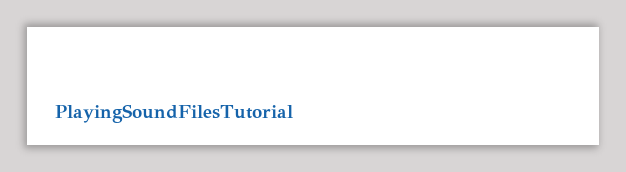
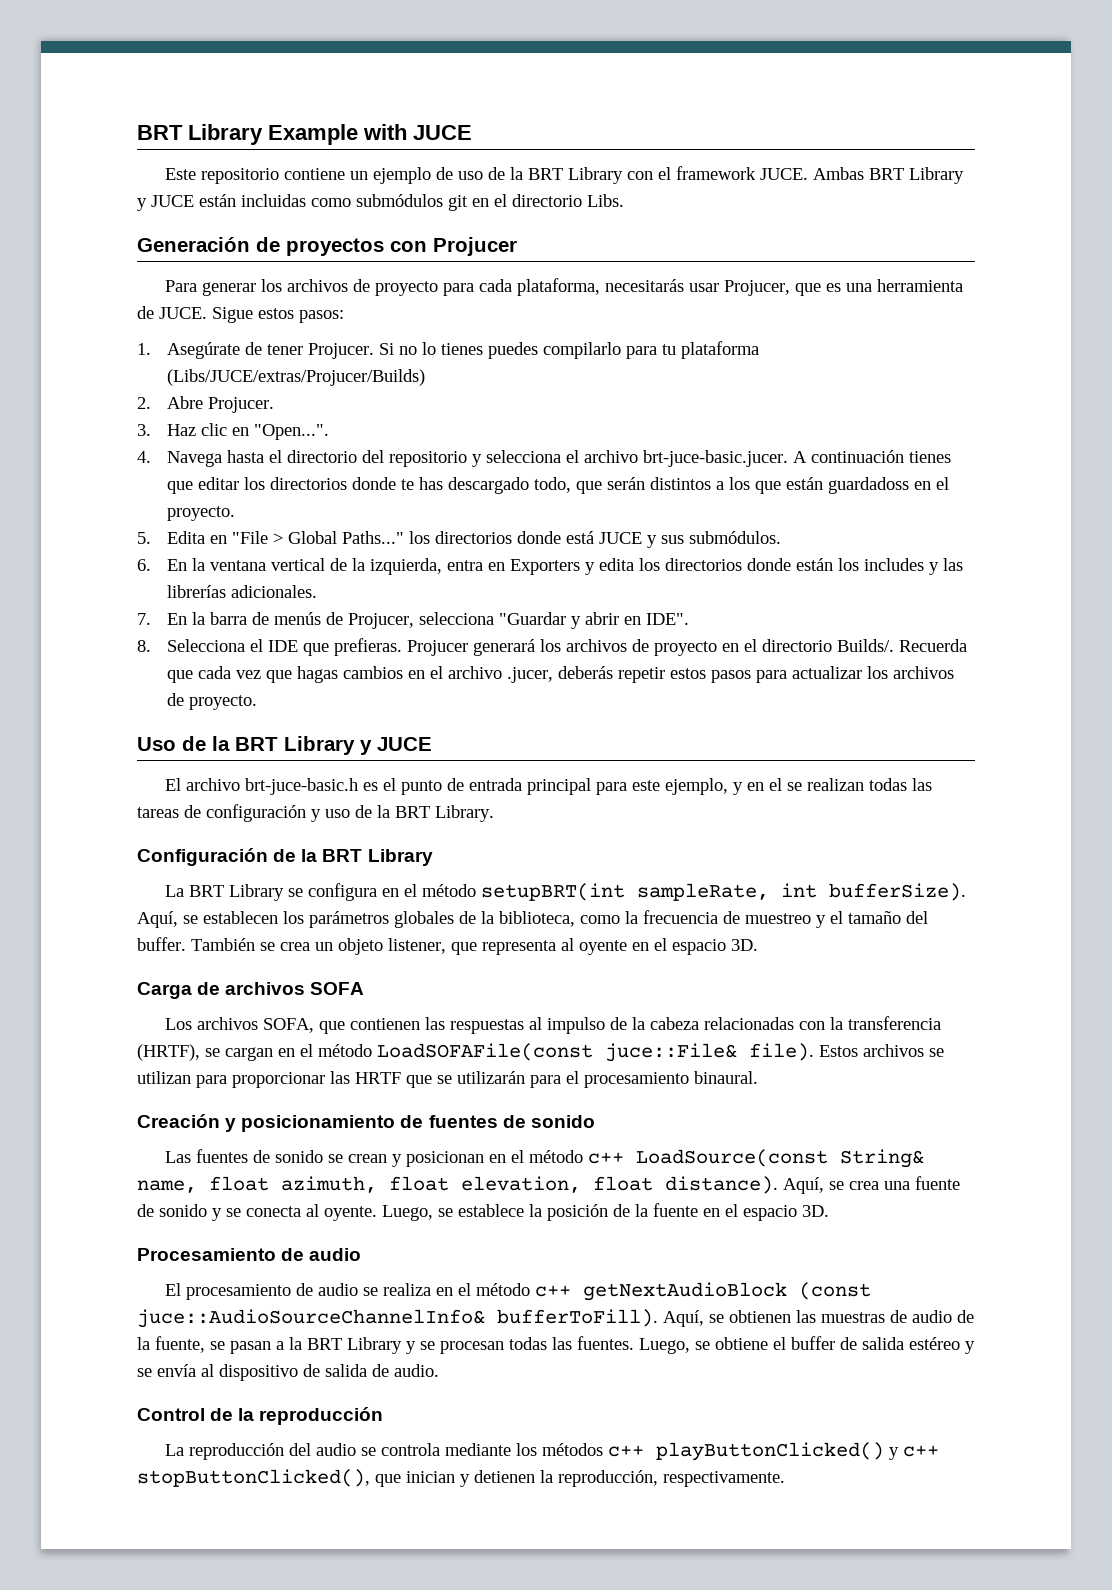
- PlayingSoundFilesTutorial
+ BRT Library Example with JUCE
+ Este repositorio contiene un ejemplo de uso de la BRT Library con el framework JUCE. Ambas BRT Library y JUCE están incluidas como submódulos git en el directorio Libs.
+ Generación de proyectos con Projucer
+ Para generar los archivos de proyecto para cada plataforma, necesitarás usar Projucer, que es una herramienta de JUCE. Sigue estos pasos:
+ 1. Asegúrate de tener Projucer. Si no lo tienes puedes compilarlo para tu plataforma (Libs/JUCE/extras/Projucer/Builds)
+ 2. Abre Projucer.
+ 3. Haz clic en "Open...".
+ 4. Navega hasta el directorio del repositorio y selecciona el archivo brt-juce-basic.jucer. A continuación tienes que editar los directorios donde te has descargado todo, que serán distintos a los que están guardadoss en el proyecto.
+ 5. Edita en "File > Global Paths..." los directorios donde está JUCE y sus submódulos.
+ 6. En la ventana vertical de la izquierda, entra en Exporters y edita los directorios donde están los includes y las librerías adicionales.
+ 7. En la barra de menús de Projucer, selecciona "Guardar y abrir en IDE".
+ 8. Selecciona el IDE que prefieras. Projucer generará los archivos de proyecto en el directorio Builds/. Recuerda que cada vez que hagas cambios en el archivo .jucer, deberás repetir estos pasos para actualizar los archivos de proyecto.
+ Uso de la BRT Library y JUCE
+ El archivo brt-juce-basic.h es el punto de entrada principal para este ejemplo, y en el se realizan todas las tareas de configuración y uso de la BRT Library.
+ Configuración de la BRT Library
+ La BRT Library se configura en el método setupBRT(int sampleRate, int bufferSize). Aquí, se establecen los parámetros globales de la biblioteca, como la frecuencia de muestreo y el tamaño del buffer. También se crea un objeto listener, que representa al oyente en el espacio 3D.
+ Carga de archivos SOFA
+ Los archivos SOFA, que contienen las respuestas al impulso de la cabeza relacionadas con la transferencia (HRTF), se cargan en el método LoadSOFAFile(const juce::File& file). Estos archivos se utilizan para proporcionar las HRTF que se utilizarán para el procesamiento binaural.
+ Creación y posicionamiento de fuentes de sonido
+ Las fuentes de sonido se crean y posicionan en el método c++ LoadSource(const String& name, float azimuth, float elevation, float distance). Aquí, se crea una fuente de sonido y se conecta al oyente. Luego, se establece la posición de la fuente en el espacio 3D.
+ Procesamiento de audio
+ El procesamiento de audio se realiza en el método c++ getNextAudioBlock (const juce::AudioSourceChannelInfo& bufferToFill). Aquí, se obtienen las muestras de audio de la fuente, se pasan a la BRT Library y se procesan todas las fuentes. Luego, se obtiene el buffer de salida estéreo y se envía al dispositivo de salida de audio.
+ Control de la reproducción
+ La reproducción del audio se controla mediante los métodos c++ playButtonClicked() y c++ stopButtonClicked(), que inician y detienen la reproducción, respectivamente.

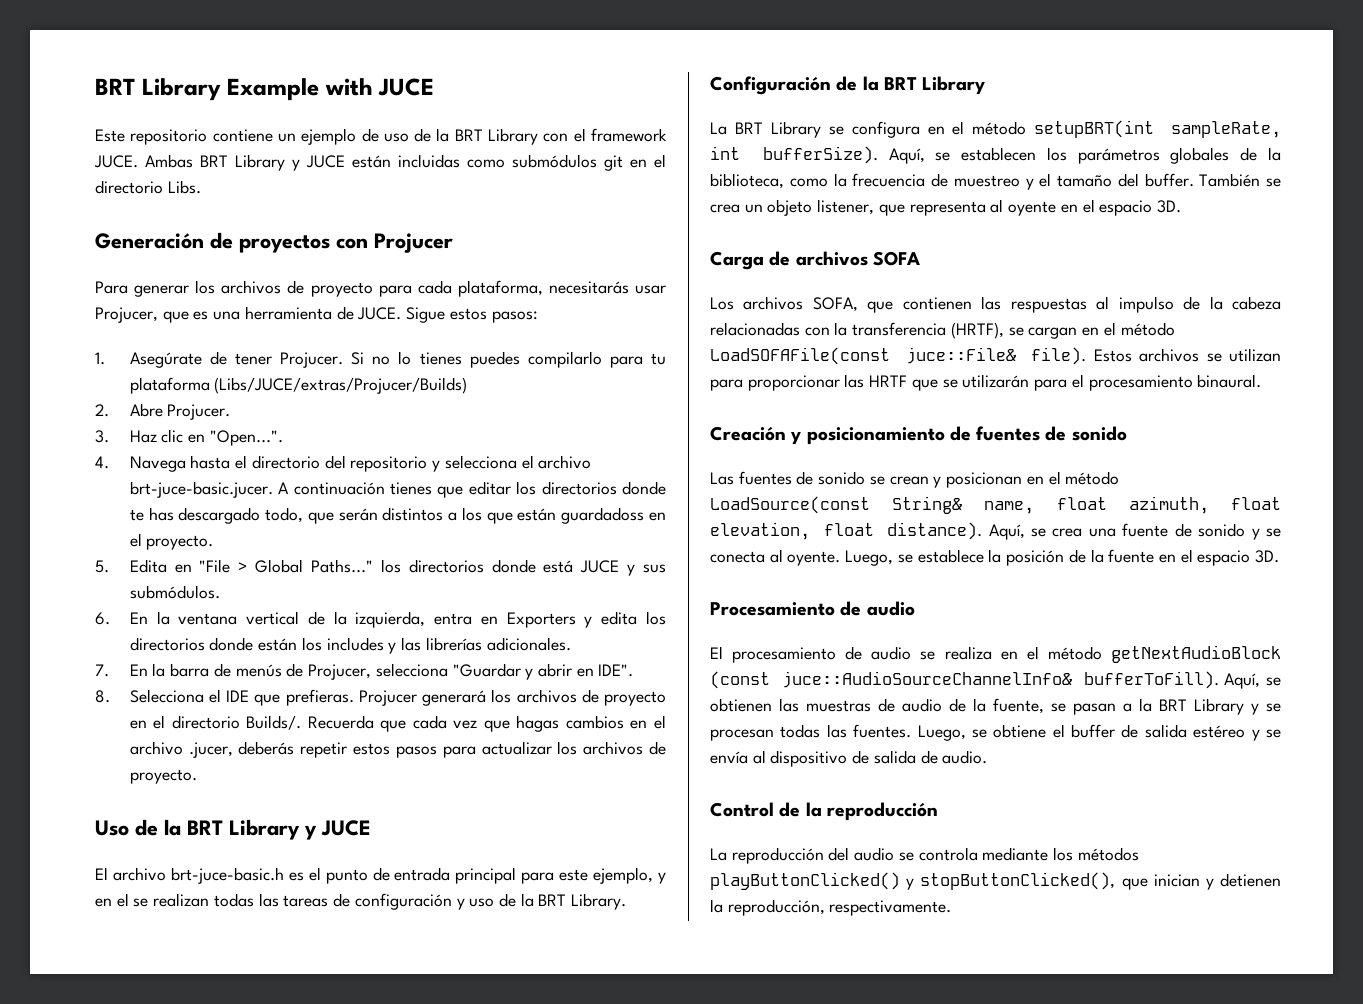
- Las fuentes de sonido se crean y posicionan en el método c++ LoadSource(const String& name, float azimuth, float elevation, float distance).
+ Las fuentes de sonido se crean y posicionan en el método LoadSource(const String& name, float azimuth, float elevation, float distance).
- El procesamiento de audio se realiza en el método c++ getNextAudioBlock (const juce::AudioSourceChannelInfo& bufferToFill).
+ El procesamiento de audio se realiza en el método getNextAudioBlock (const juce::AudioSourceChannelInfo& bufferToFill).
- La reproducción del audio se controla mediante los métodos c++ playButtonClicked() y c++ stopButtonClicked(), que inician y detienen la reproducción, respectivamente.
+ La reproducción del audio se controla mediante los métodos playButtonClicked() y stopButtonClicked(), que inician y detienen la reproducción, respectivamente.

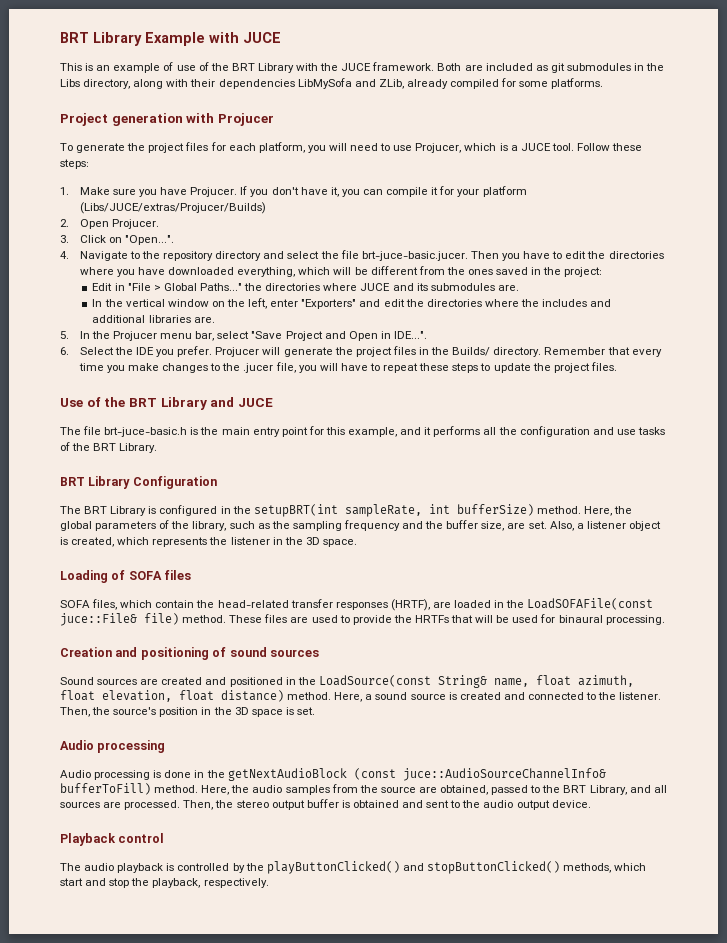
- Este repositorio contiene un ejemplo de uso de la BRT Library con el framework JUCE. Ambas BRT Library y JUCE están incluidas como submódulos git en el directorio Libs.
- Generación de proyectos con Projucer
- Para generar los archivos de proyecto para cada plataforma, necesitarás usar Projucer, que es una herramienta de JUCE. Sigue estos pasos:
- 1. Asegúrate de tener Projucer. Si no lo tienes puedes compilarlo para tu plataforma (Libs/JUCE/extras/Projucer/Builds)
+ This is an example of use of the BRT Library with the JUCE framework. Both are included as git submodules in the Libs directory, along with their dependencies LibMySofa and ZLib, already compiled for some platforms.
+ Project generation with Projucer
+ To generate the project files for each platform, you will need to use Projucer, which is a JUCE tool. Follow these steps:
+ 1. Make sure you have Projucer. If you don't have it, you can compile it for your platform (Libs/JUCE/extras/Projucer/Builds)
- 2. Abre Projucer.
+ 2. Open Projucer.
- 3. Haz clic en "Open...".
+ 3. Click on "Open...".
- 4. Navega hasta el directorio del repositorio y selecciona el archivo brt-juce-basic.jucer. A continuación tienes que editar los directorios donde te has descargado todo, que serán distintos a los que están guardadoss en el proyecto.
- 5. Edita en "File > Global Paths..." los directorios donde está JUCE y sus submódulos.
- 6. En la ventana vertical de la izquierda, entra en Exporters y edita los directorios donde están los includes y las librerías adicionales.
- 7. En la barra de menús de Projucer, selecciona "Guardar y abrir en IDE".
- 8. Selecciona el IDE que prefieras. Projucer generará los archivos de proyecto en el directorio Builds/. Recuerda que cada vez que hagas cambios en el archivo .jucer, deberás repetir estos pasos para actualizar los archivos de proyecto.
- Uso de la BRT Library y JUCE
- El archivo brt-juce-basic.h es el punto de entrada principal para este ejemplo, y en el se realizan todas las tareas de configuración y uso de la BRT Library.
+ 4. Navigate to the repository directory and select the file brt-juce-basic.jucer. Then you have to edit the directories where you have downloaded everything, which will be different from the ones saved in the project:
+ Edit in "File > Global Paths..." the directories where JUCE and its submodules are.
+ In the vertical window on the left, enter "Exporters" and edit the directories where the includes and additional libraries are.
+ 5. In the Projucer menu bar, select "Save Project and Open in IDE...".
+ 6. Select the IDE you prefer. Projucer will generate the project files in the Builds/ directory. Remember that every time you make changes to the .jucer file, you will have to repeat these steps to update the project files.
+ Use of the BRT Library and JUCE
+ The file brt-juce-basic.h is the main entry point for this example, and it performs all the configuration and use tasks of the BRT Library.
- Configuración de la BRT Library
- La BRT Library se configura en el método setupBRT(int sampleRate, int bufferSize). Aquí, se establecen los parámetros globales de la biblioteca, como la frecuencia de muestreo y el tamaño del buffer. También se crea un objeto listener, que representa al oyente en el espacio 3D.
- Carga de archivos SOFA
- Los archivos SOFA, que contienen las respuestas al impulso de la cabeza relacionadas con la transferencia (HRTF), se cargan en el método LoadSOFAFile(const juce::File& file). Estos archivos se utilizan para proporcionar las HRTF que se utilizarán para el procesamiento binaural.
- Creación y posicionamiento de fuentes de sonido
- Las fuentes de sonido se crean y posicionan en el método LoadSource(const String& name, float azimuth, float elevation, float distance). Aquí, se crea una fuente de sonido y se conecta al oyente. Luego, se establece la posición de la fuente en el espacio 3D.
- Procesamiento de audio
- El procesamiento de audio se realiza en el método getNextAudioBlock (const juce::AudioSourceChannelInfo& bufferToFill). Aquí, se obtienen las muestras de audio de la fuente, se pasan a la BRT Library y se procesan todas las fuentes. Luego, se obtiene el buffer de salida estéreo y se envía al dispositivo de salida de audio.
- Control de la reproducción
- La reproducción del audio se controla mediante los métodos playButtonClicked() y stopButtonClicked(), que inician y detienen la reproducción, respectivamente.
+ BRT Library Configuration
+ The BRT Library is configured in the setupBRT(int sampleRate, int bufferSize) method. Here, the global parameters of the library, such as the sampling frequency and the buffer size, are set. Also, a listener object is created, which represents the listener in the 3D space.
+ Loading of SOFA files
+ SOFA files, which contain the head-related transfer responses (HRTF), are loaded in the LoadSOFAFile(const juce::File& file) method. These files are used to provide the HRTFs that will be used for binaural processing.
+ Creation and positioning of sound sources
+ Sound sources are created and positioned in the LoadSource(const String& name, float azimuth, float elevation, float distance) method. Here, a sound source is created and connected to the listener. Then, the source's position in the 3D space is set.
+ Audio processing
+ Audio processing is done in the getNextAudioBlock (const juce::AudioSourceChannelInfo& bufferToFill) method. Here, the audio samples from the source are obtained, passed to the BRT Library, and all sources are processed. Then, the stereo output buffer is obtained and sent to the audio output device.
+ Playback control
+ The audio playback is controlled by the playButtonClicked() and stopButtonClicked() methods, which start and stop the playback, respectively.

